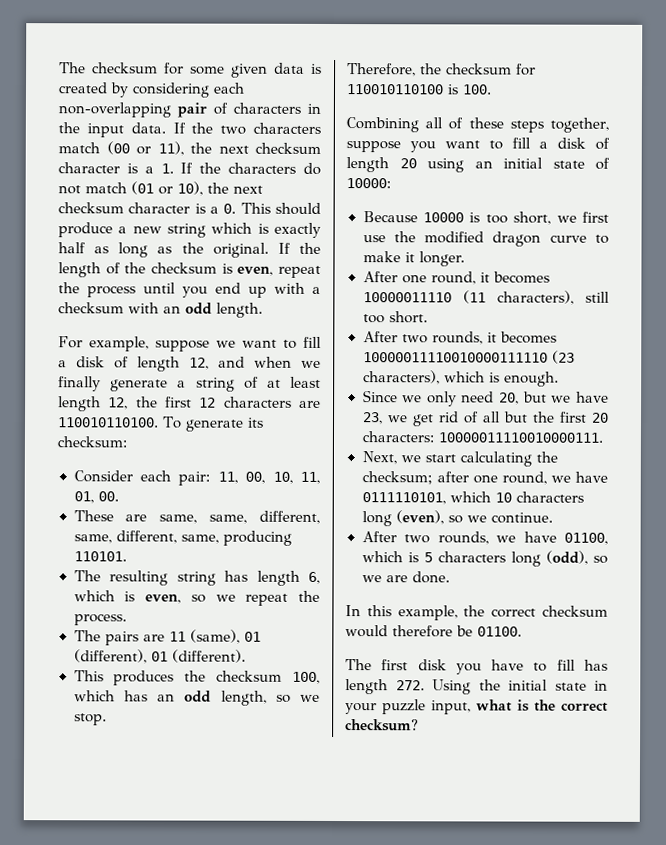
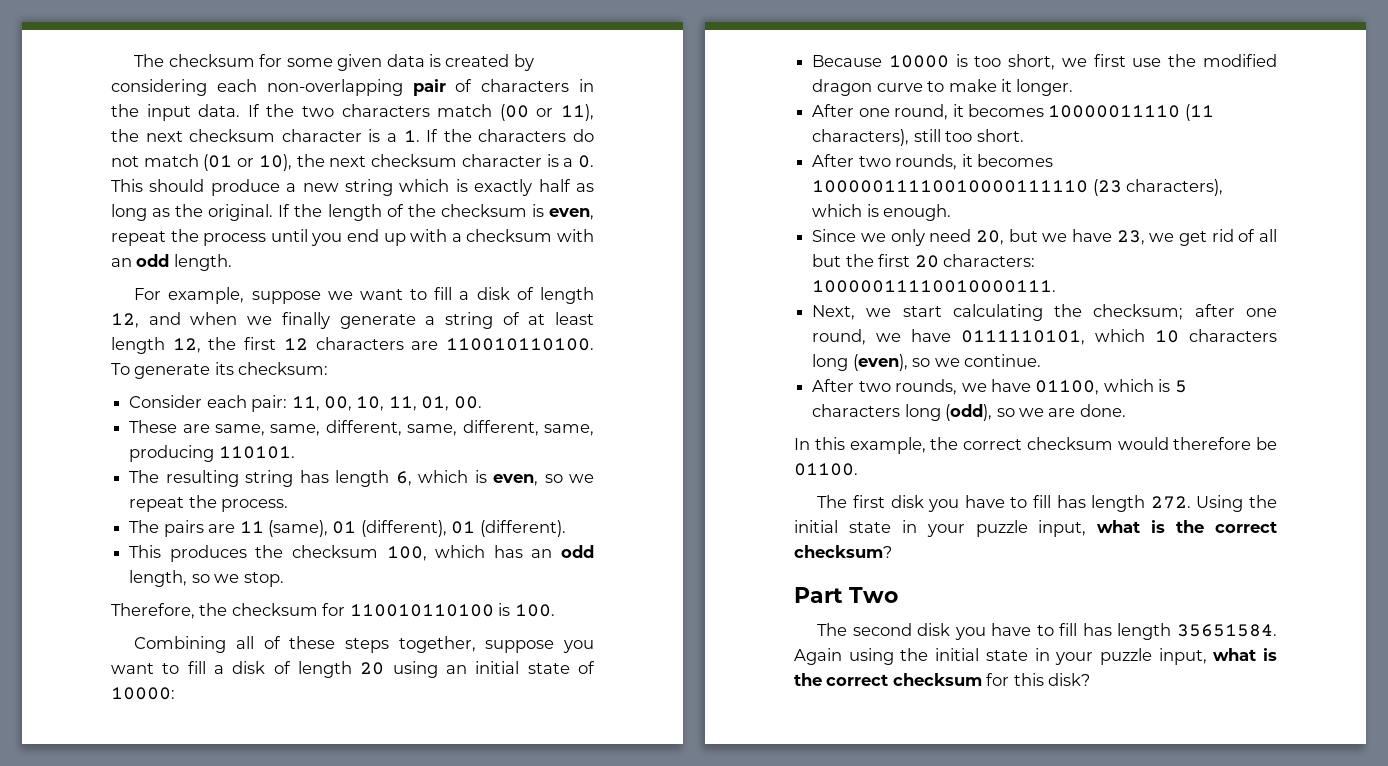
+ Part Two
+ The second disk you have to fill has length 35651584. Again using the initial state in your puzzle input, what is the correct checksum for this disk?

